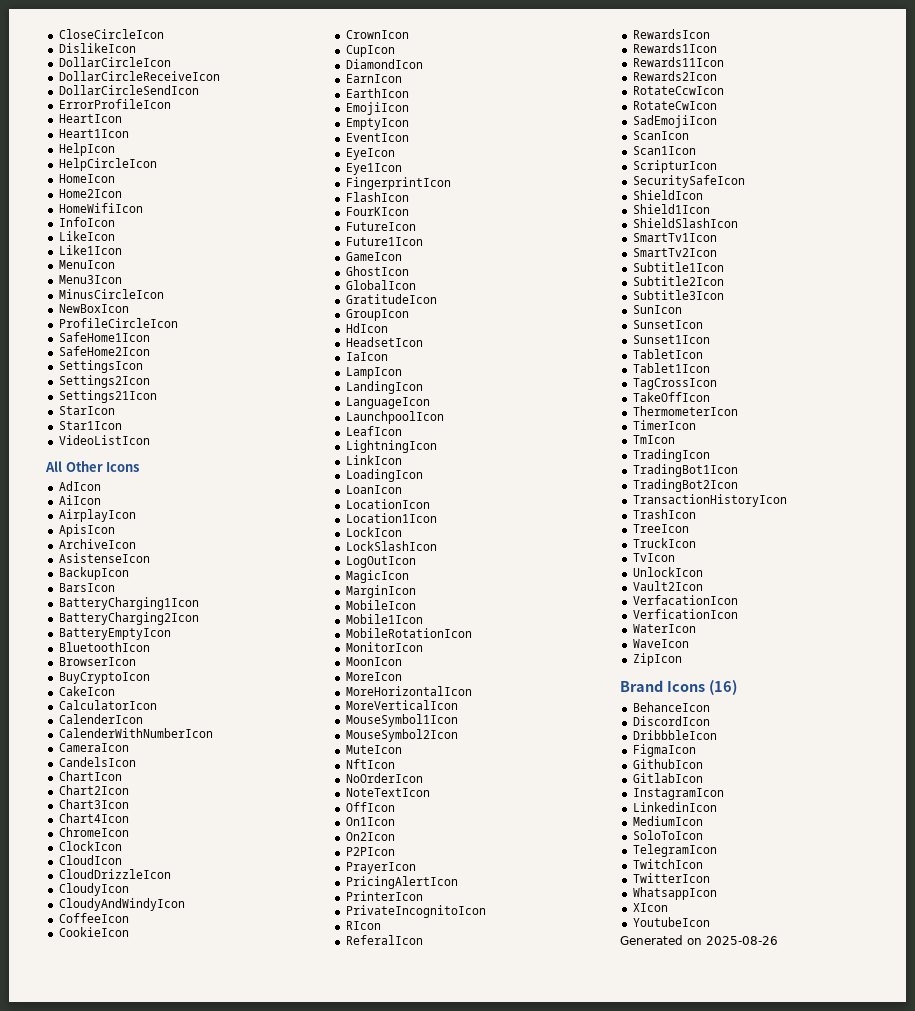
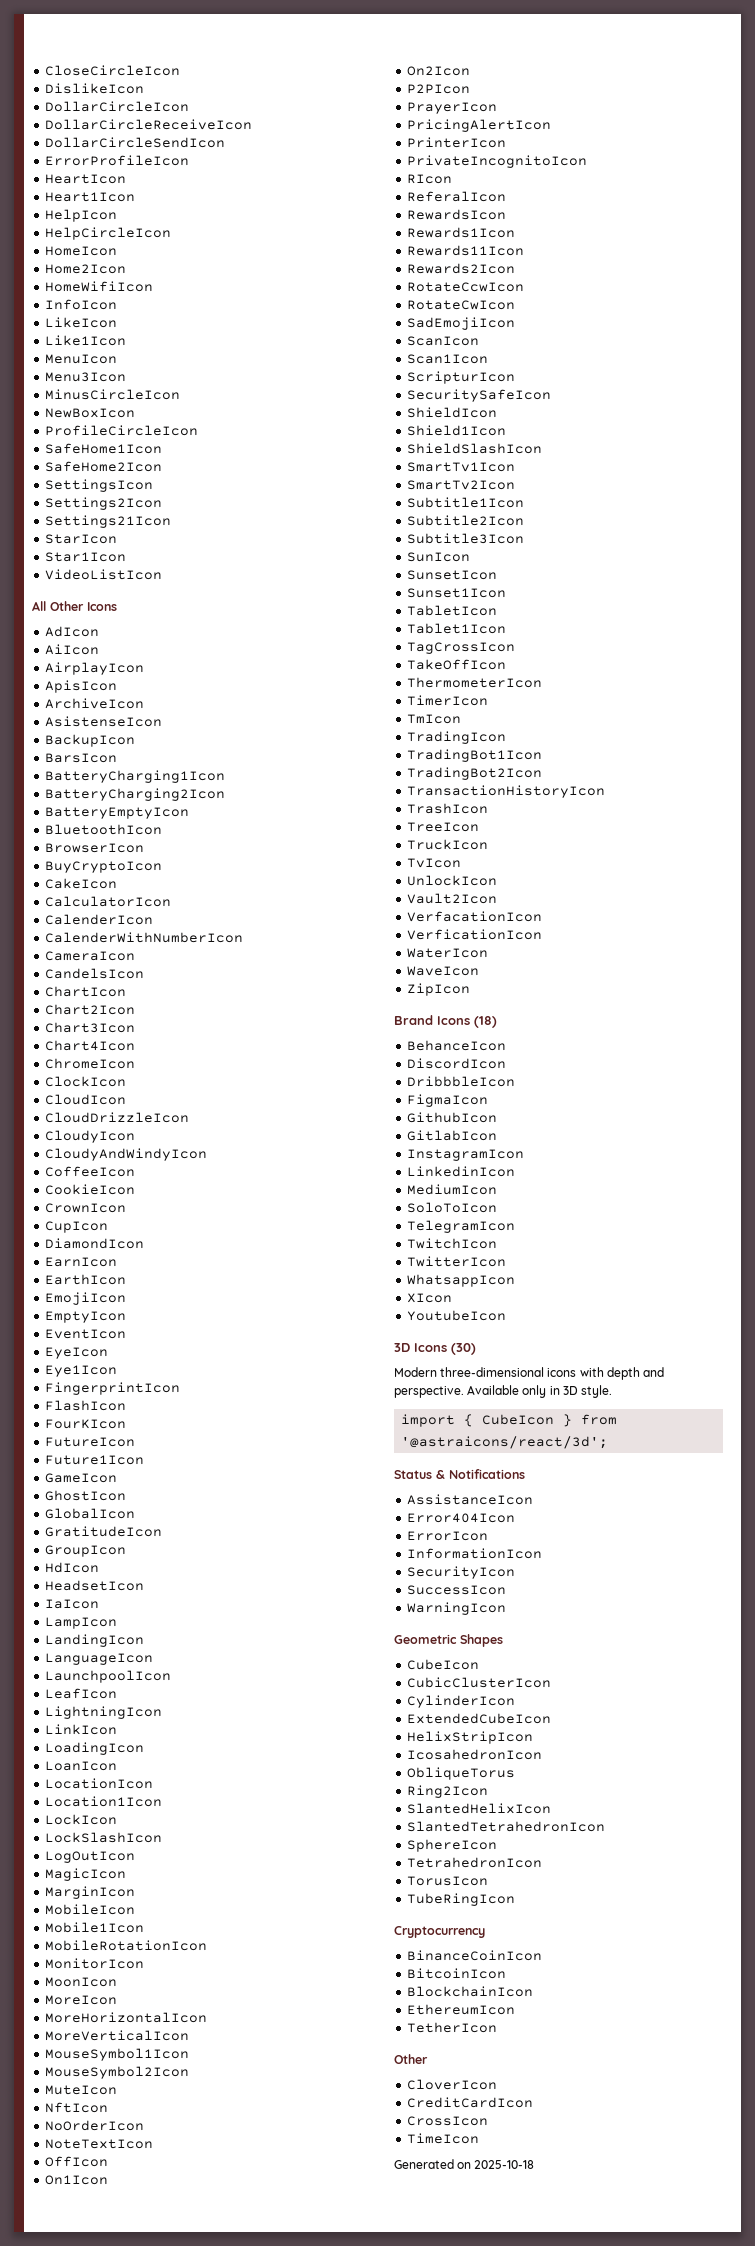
- Brand Icons (16)
+ Brand Icons (18)
+ 3D Icons (30)
+ Modern three-dimensional icons with depth and perspective. Available only in 3D style.
+ import { CubeIcon } from '@astraicons/react/3d';
+ Status & Notifications
+ AssistanceIcon
+ Error404Icon
+ ErrorIcon
+ InformationIcon
+ SecurityIcon
+ SuccessIcon
+ WarningIcon
+ Geometric Shapes
+ CubeIcon
+ CubicClusterIcon
+ CylinderIcon
+ ExtendedCubeIcon
+ HelixStripIcon
+ IcosahedronIcon
+ ObliqueTorus
+ Ring2Icon
+ SlantedHelixIcon
+ SlantedTetrahedronIcon
+ SphereIcon
+ TetrahedronIcon
+ TorusIcon
+ TubeRingIcon
+ Cryptocurrency
+ BinanceCoinIcon
+ BitcoinIcon
+ BlockchainIcon
+ EthereumIcon
+ TetherIcon
+ Other
+ CloverIcon
+ CreditCardIcon
+ CrossIcon
+ TimeIcon
- Generated on 2025-08-26
+ Generated on 2025-10-18

